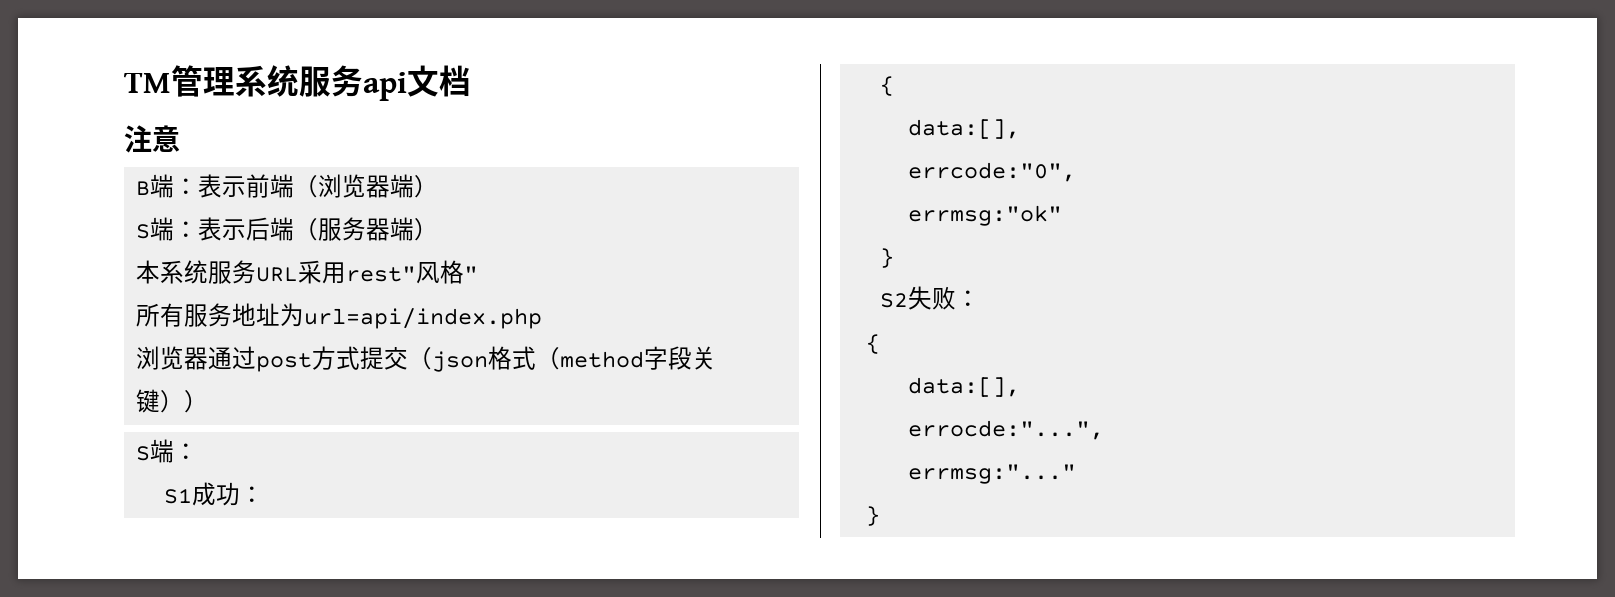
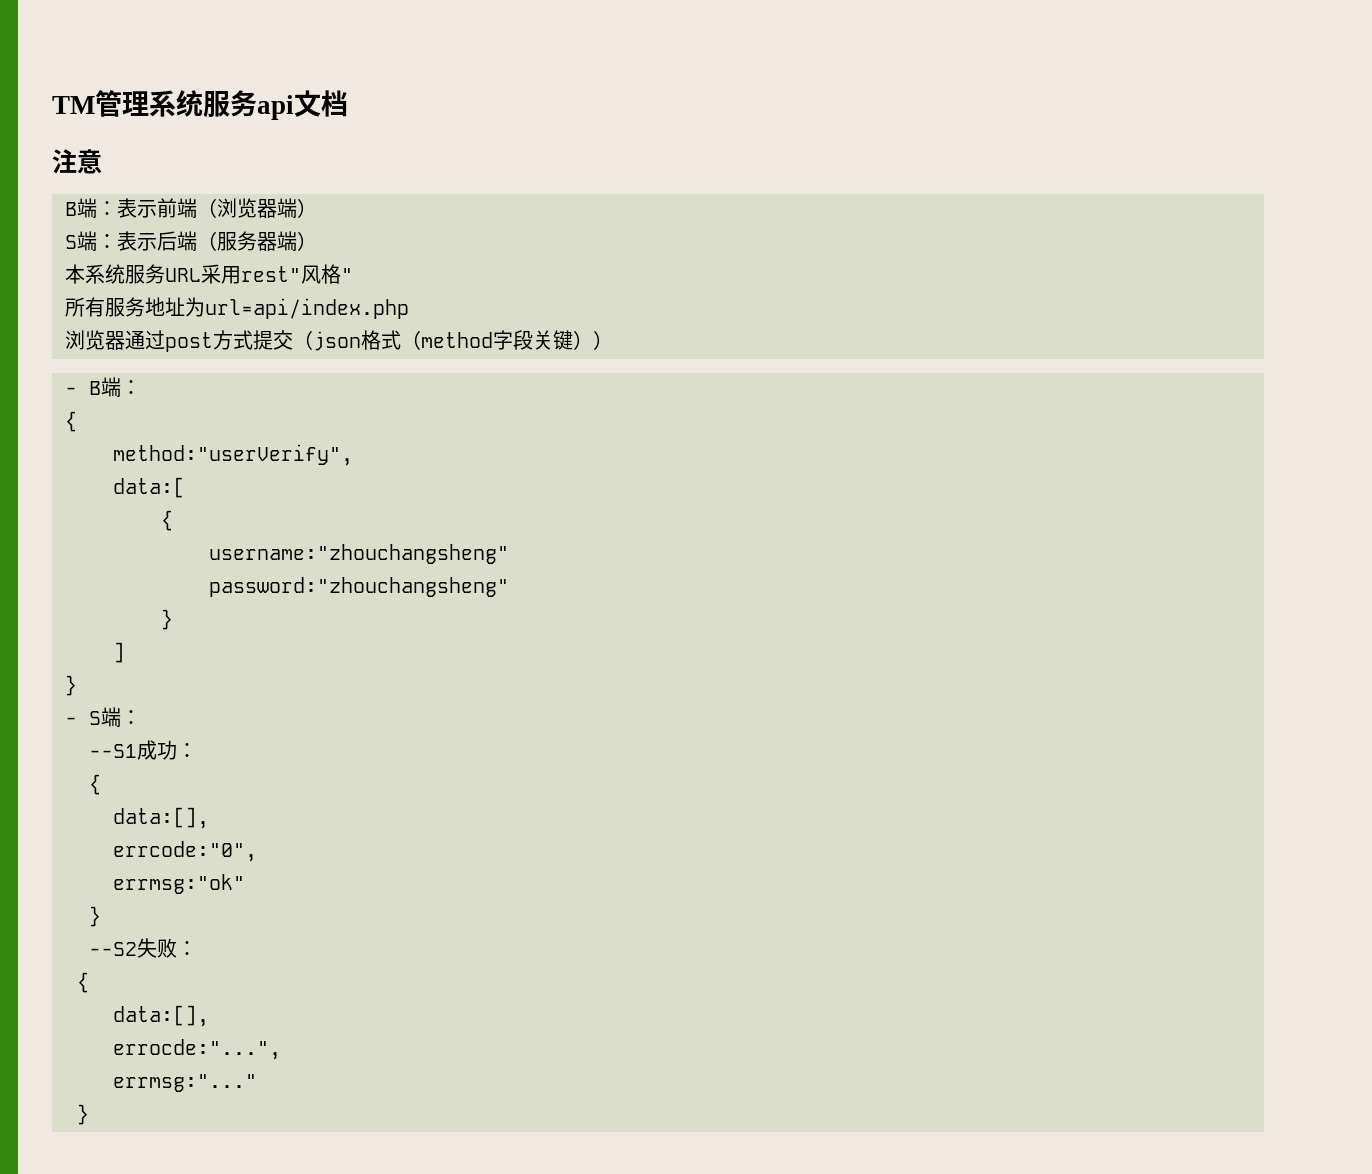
  浏览器通过post方式提交（json格式（method字段关键））
- S端：
+ - B端：
+ {
+ method:"userVerify",
+ data:[
+ {
+ username:"zhouchangsheng"
+ password:"zhouchangsheng"
+ }
+ ]
+ }
+ - S端：
- S1成功：
+ --S1成功：
- S2失败：
+ --S2失败：

